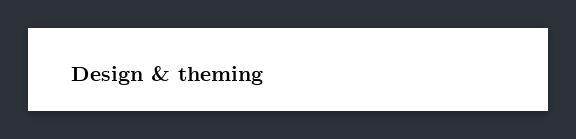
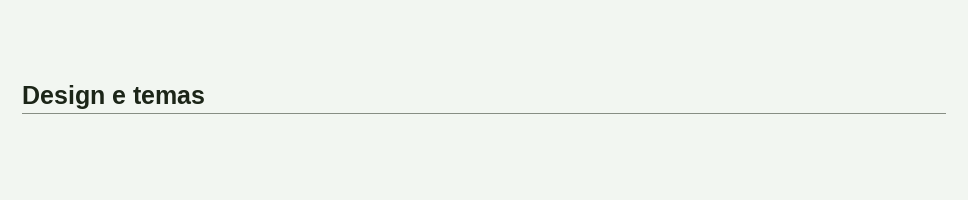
- Design & theming
+ Design e temas

